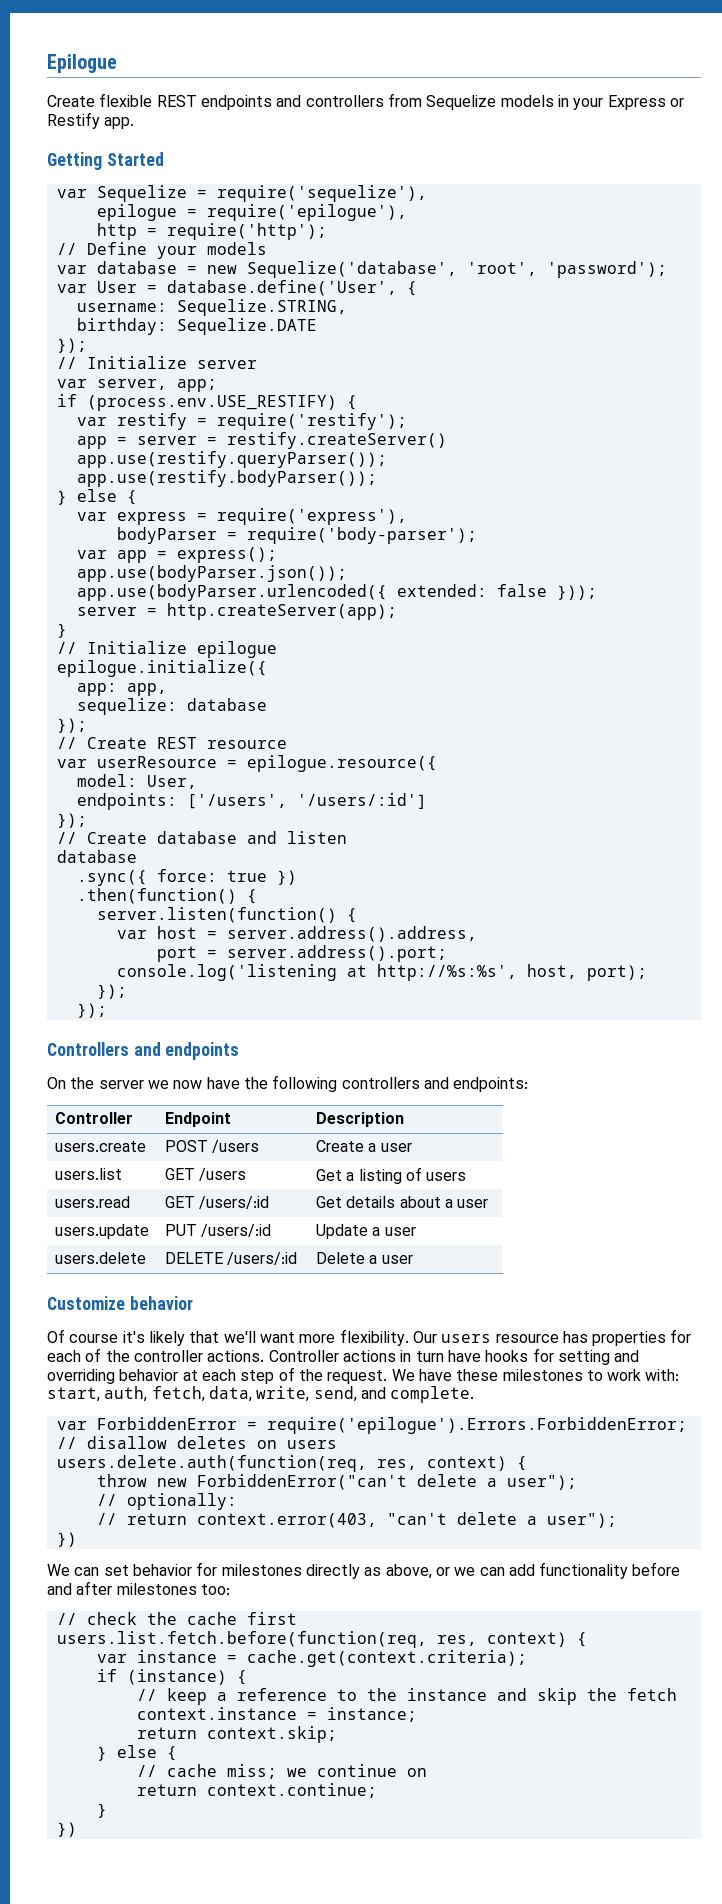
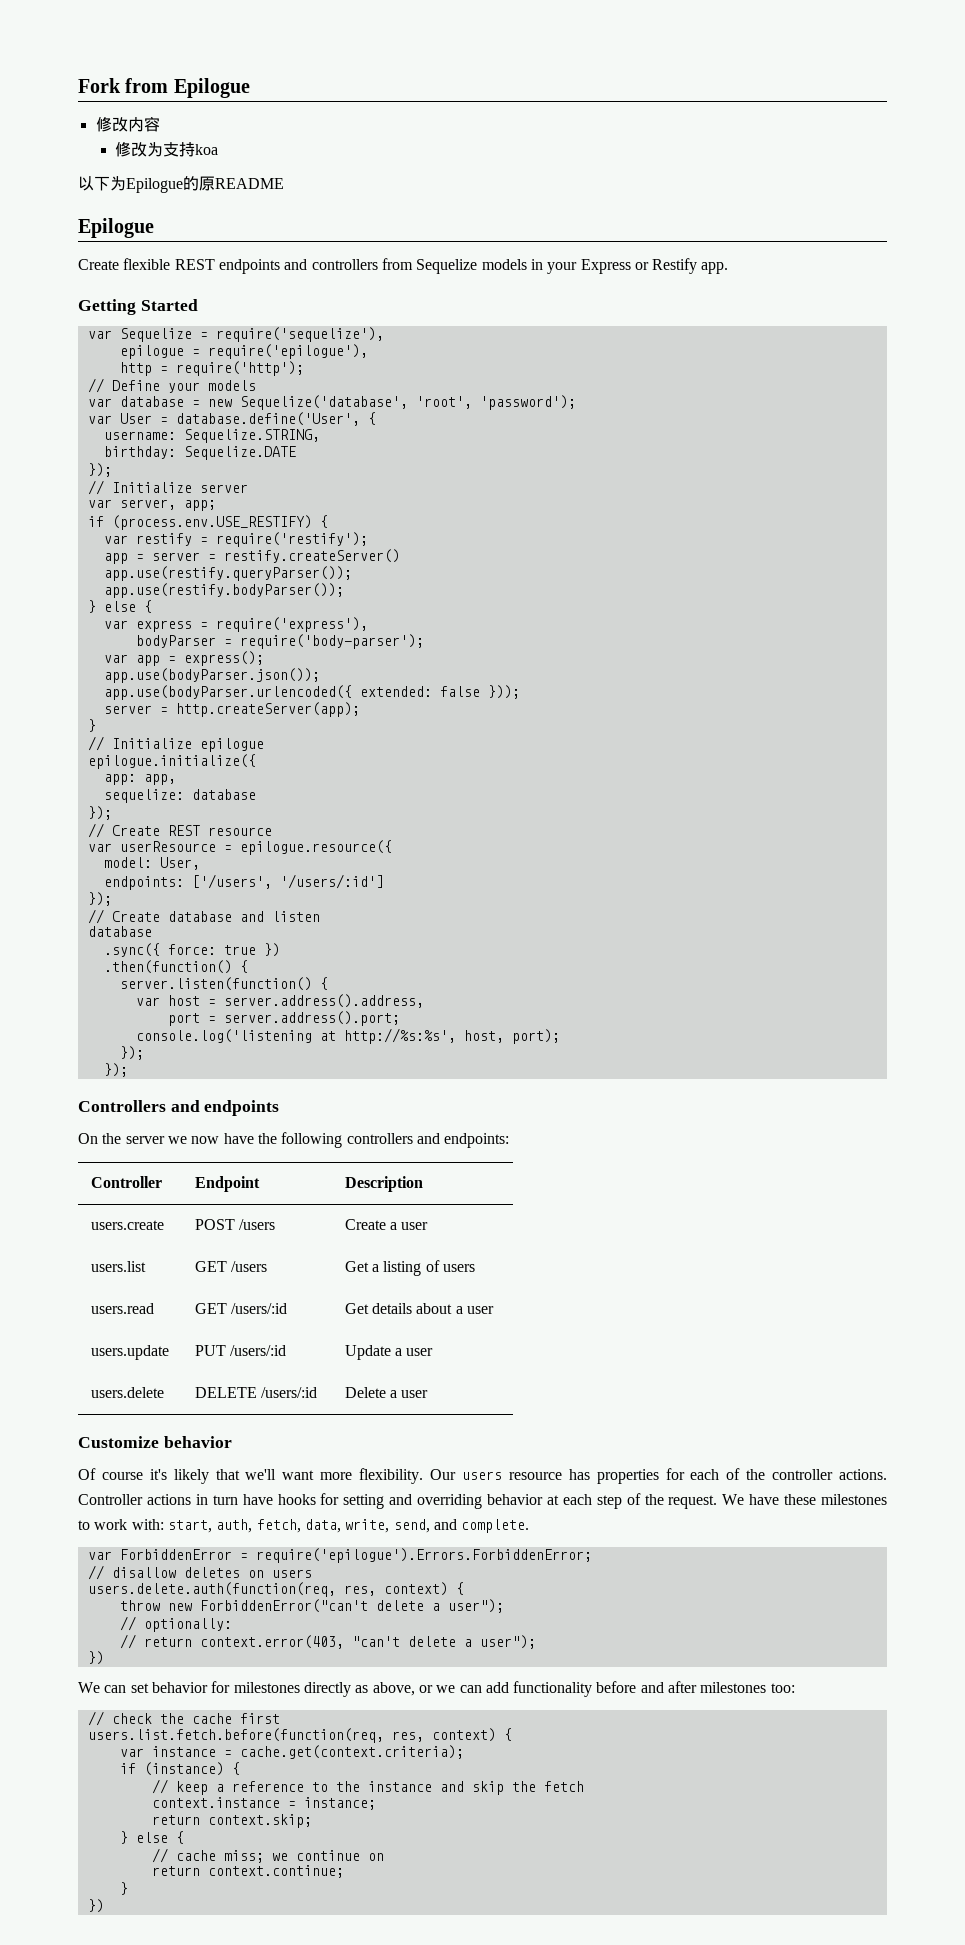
+ Fork from Epilogue
+ 修改内容
+ 修改为支持koa
+ 以下为Epilogue的原README

